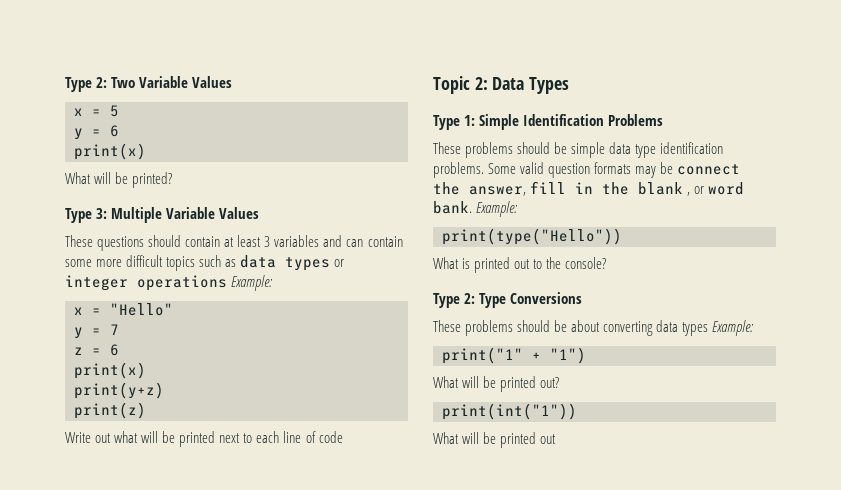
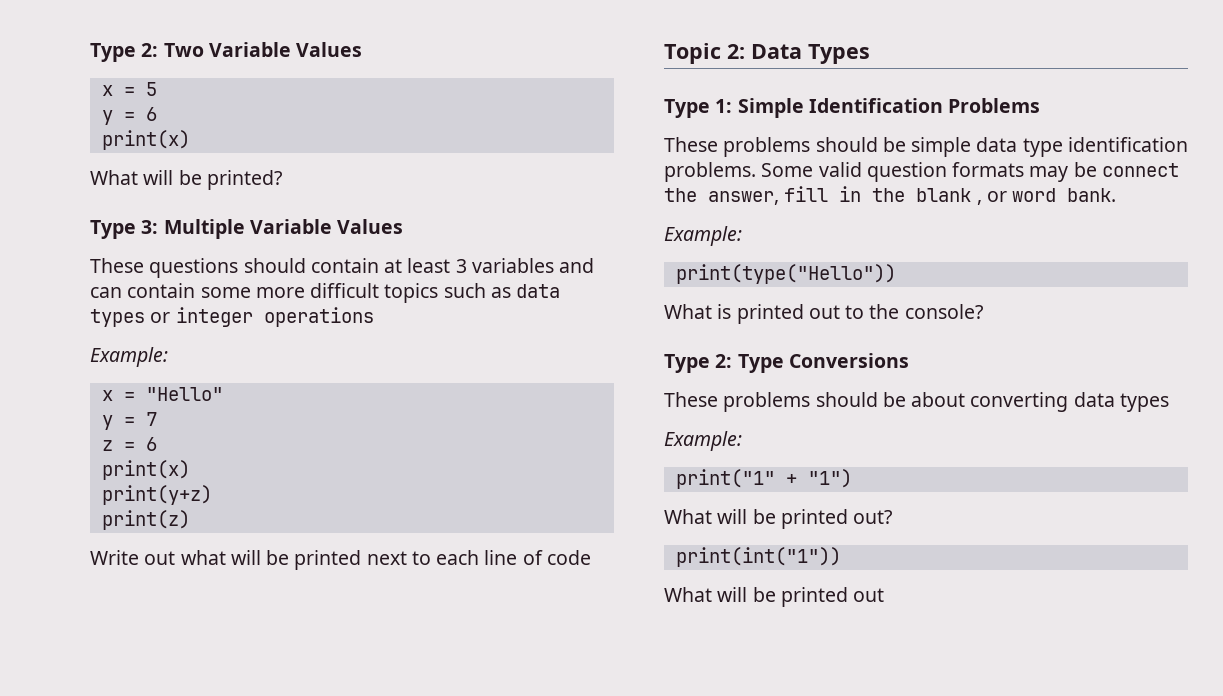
- These questions should contain at least 3 variables and can contain some more difficult topics such as data types or integer operations Example:
+ These questions should contain at least 3 variables and can contain some more difficult topics such as data types or integer operations
+ Example:
- Some valid question formats may be connect the answer, fill in the blank , or word bank. Example:
+ Some valid question formats may be connect the answer, fill in the blank , or word bank.
+ Example:
- These problems should be about converting data types Example:
+ These problems should be about converting data types
+ Example:

